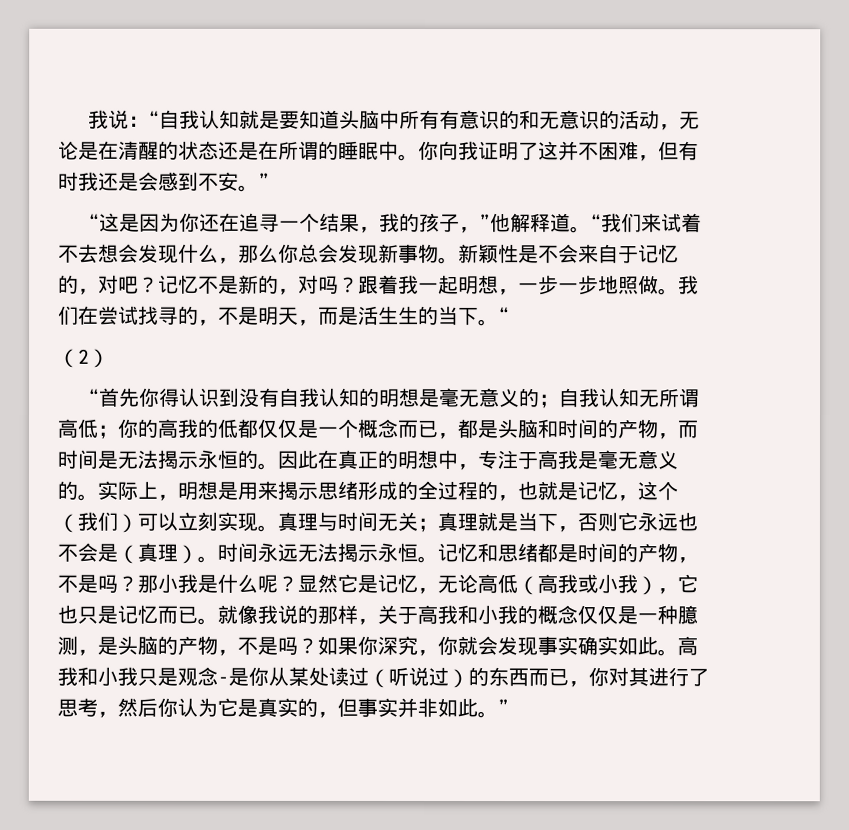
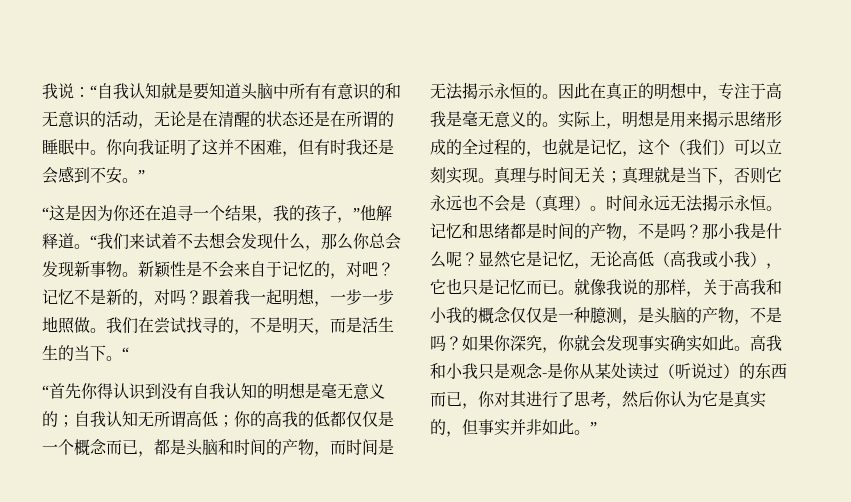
- （2）

